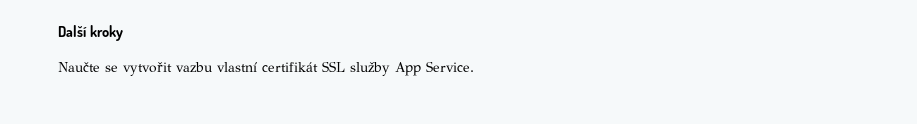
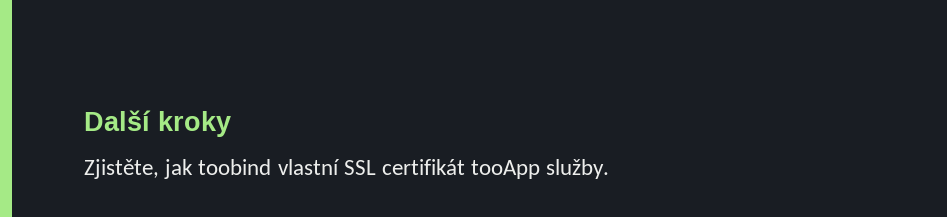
- Naučte se vytvořit vazbu vlastní certifikát SSL služby App Service.
+ Zjistěte, jak toobind vlastní SSL certifikát tooApp služby.

